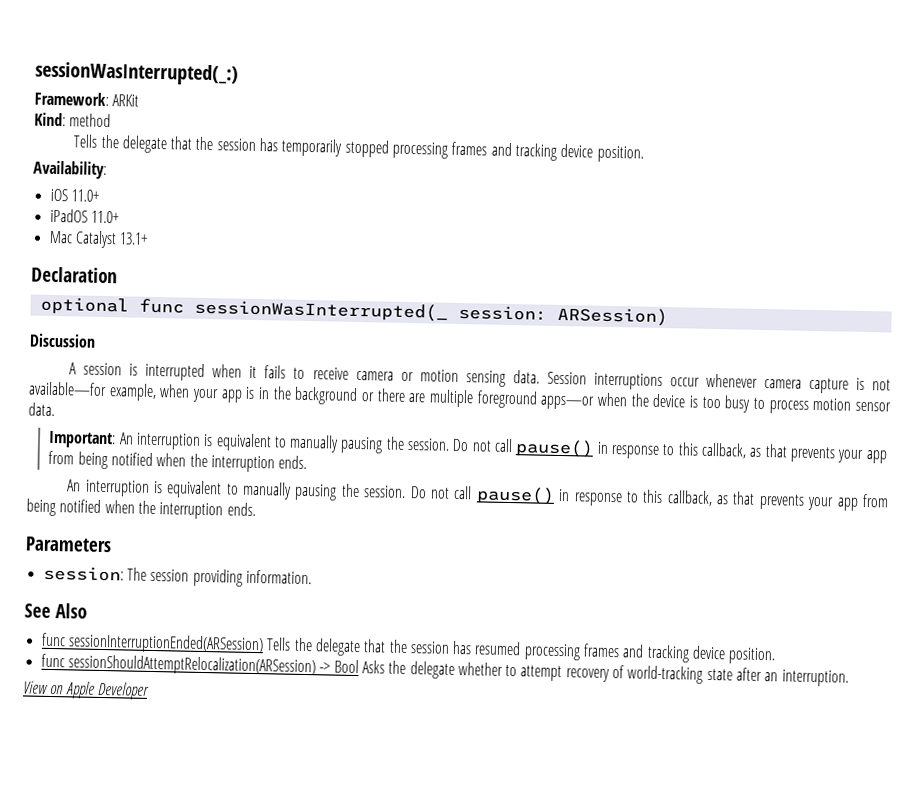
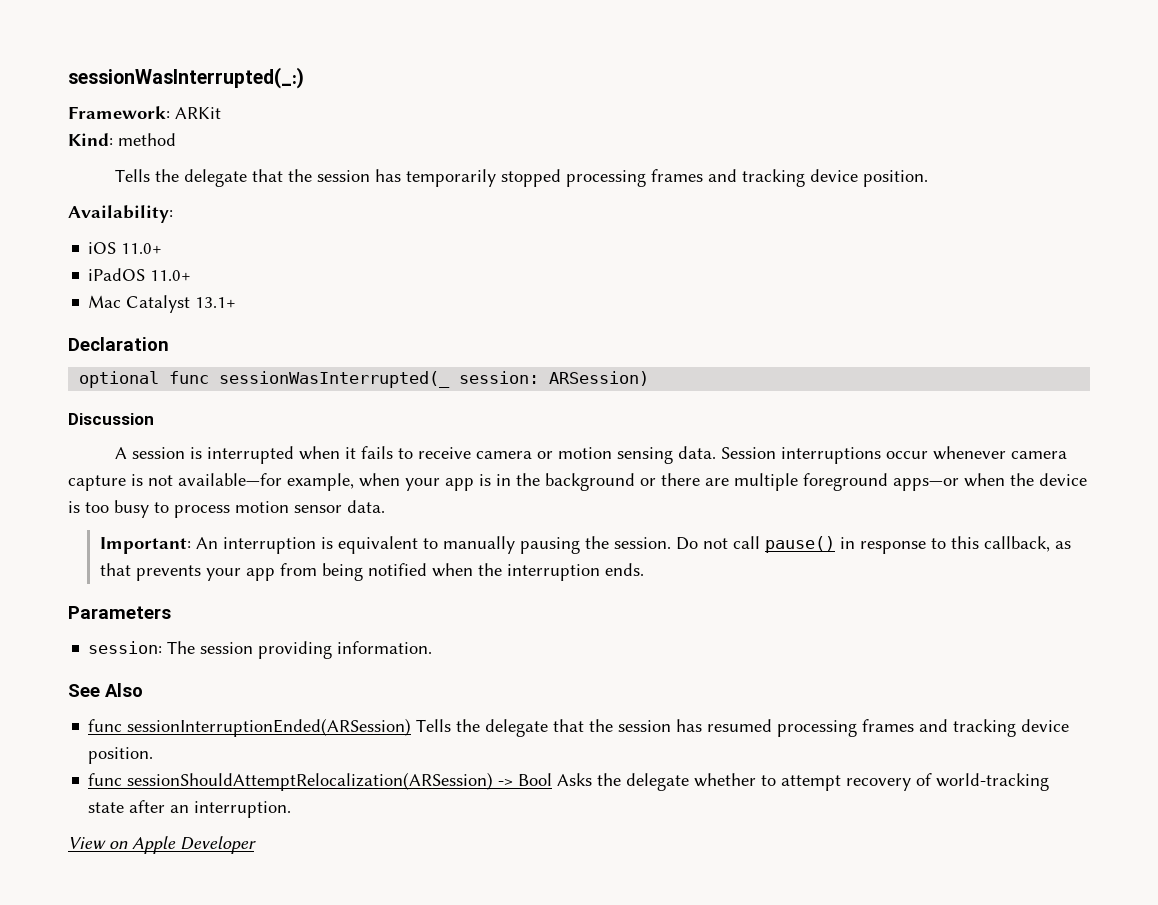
  Important: An interruption is equivalent to manually pausing the session. Do not call pause() in response to this callback, as that prevents your app from being notified when the interruption ends.
- An interruption is equivalent to manually pausing the session. Do not call pause() in response to this callback, as that prevents your app from being notified when the interruption ends.

